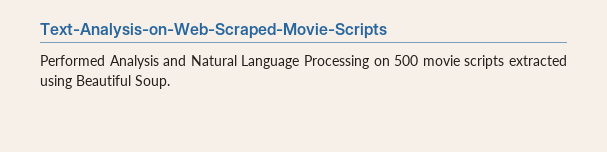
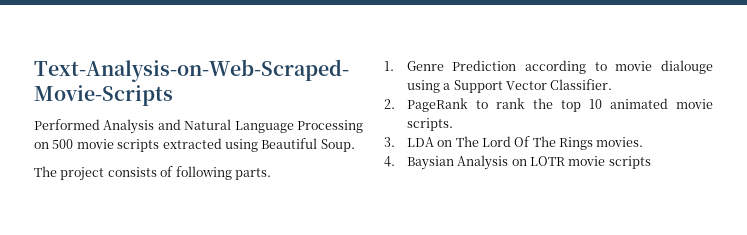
+ The project consists of following parts.
+ 1. Genre Prediction according to movie dialouge using a Support Vector Classifier.
+ 2. PageRank to rank the top 10 animated movie scripts.
+ 3. LDA on The Lord Of The Rings movies.
+ 4. Baysian Analysis on LOTR movie scripts

